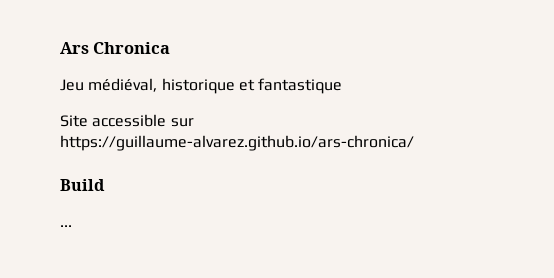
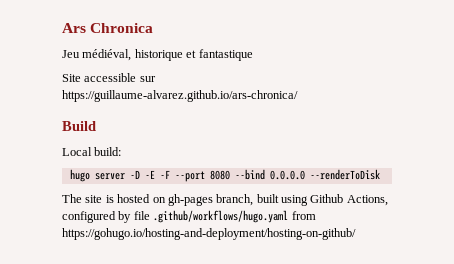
- ...
+ Local build:
+ hugo server -D -E -F --port 8080 --bind 0.0.0.0 --renderToDisk
+ The site is hosted on gh-pages branch, built using Github Actions, configured by file .github/workflows/hugo.yaml from https://gohugo.io/hosting-and-deployment/hosting-on-github/

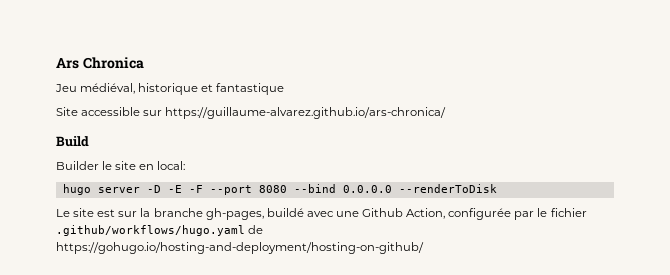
- Local build:
+ Builder le site en local:
- The site is hosted on gh-pages branch, built using Github Actions, configured by file .github/workflows/hugo.yaml from https://gohugo.io/hosting-and-deployment/hosting-on-github/
+ Le site est sur la branche gh-pages, buildé avec une Github Action, configurée par le fichier .github/workflows/hugo.yaml de https://gohugo.io/hosting-and-deployment/hosting-on-github/

